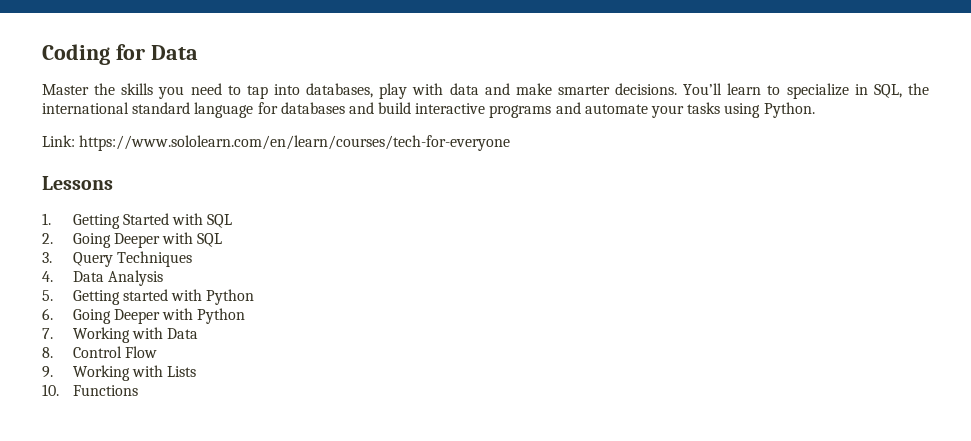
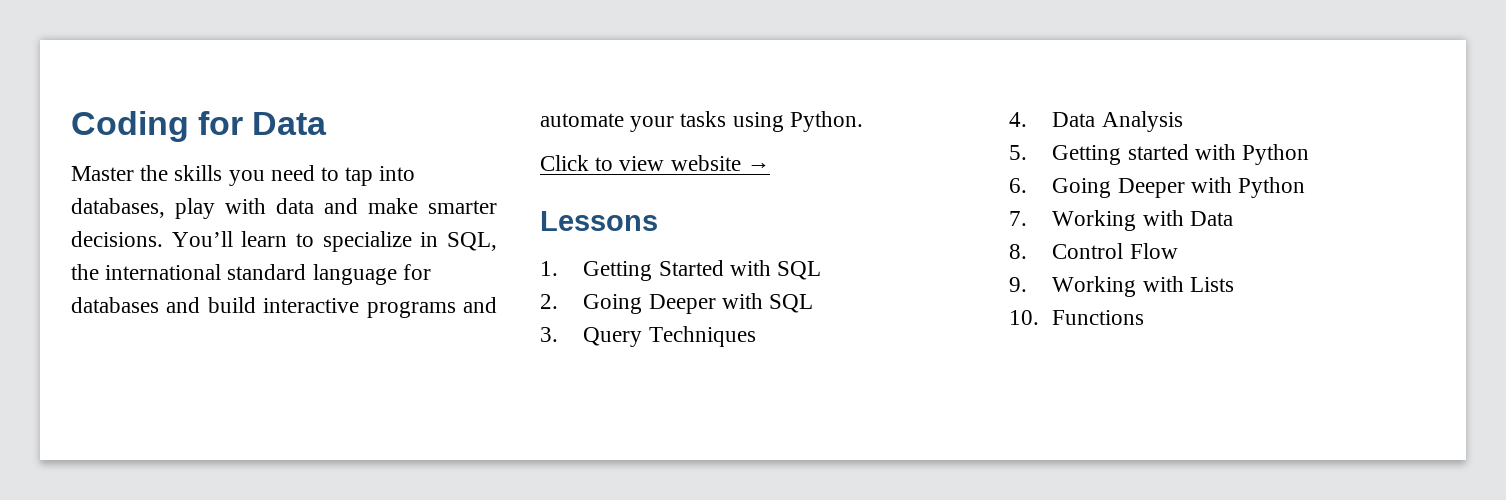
- Link: https://www.sololearn.com/en/learn/courses/tech-for-everyone
+ Click to view website →

